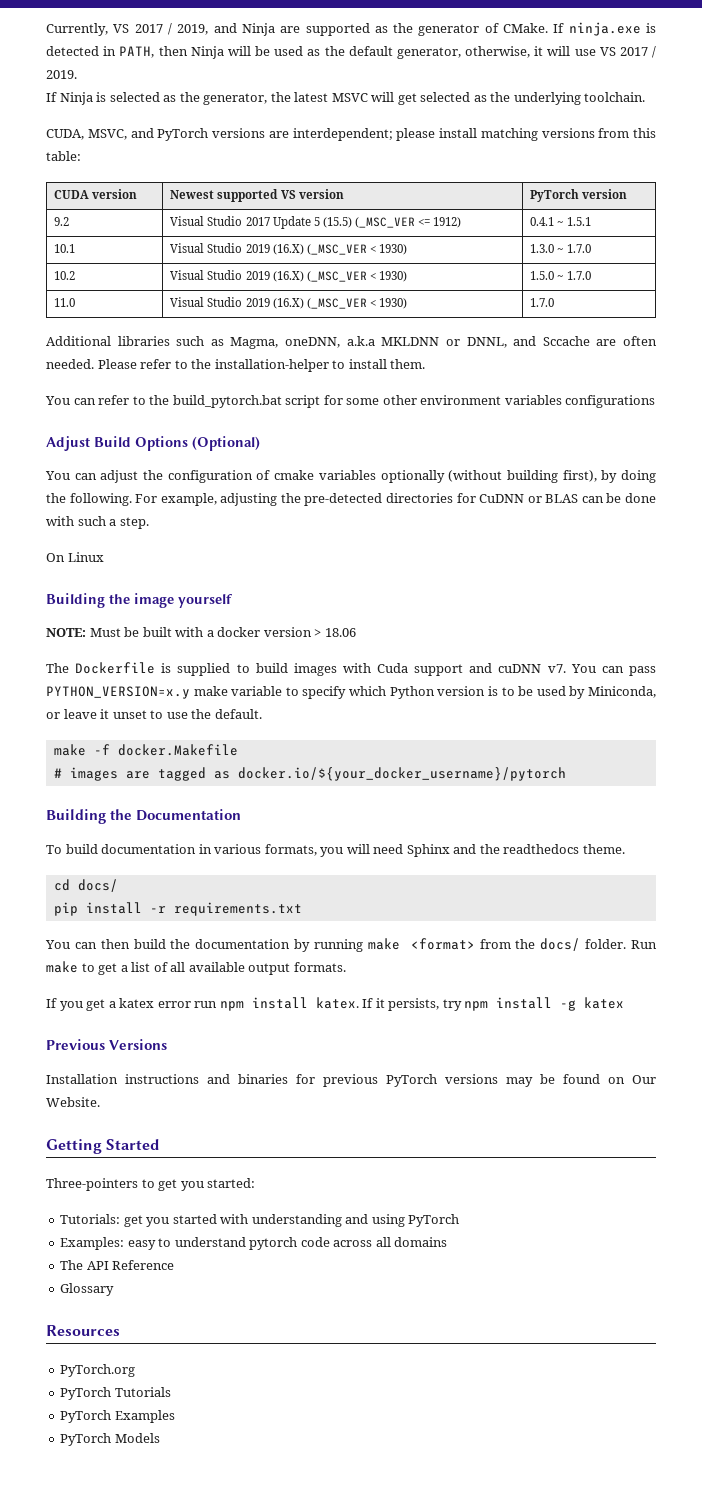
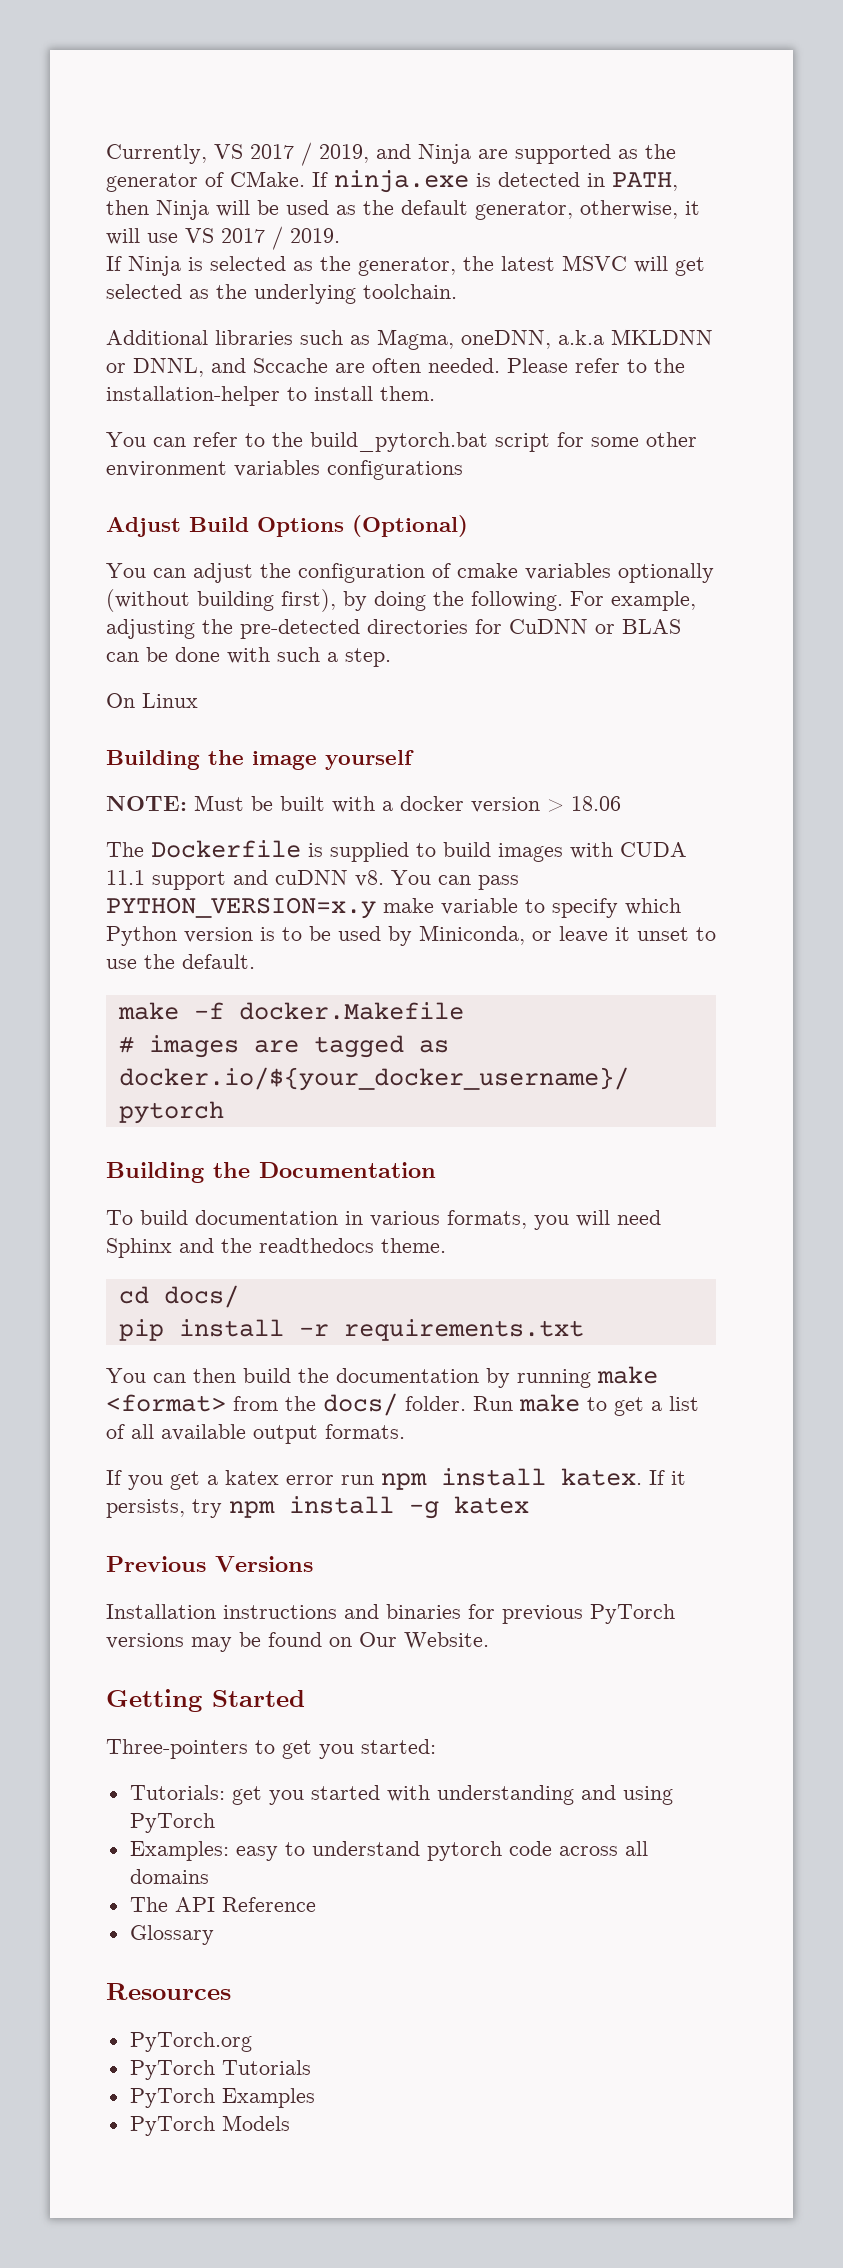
- CUDA, MSVC, and PyTorch versions are interdependent; please install matching versions from this table:
- CUDA version | Newest supported VS version | PyTorch version
- 9.2 | Visual Studio 2017 Update 5 (15.5) (_MSC_VER <= 1912) | 0.4.1 ~ 1.5.1
- 10.1 | Visual Studio 2019 (16.X) (_MSC_VER < 1930) | 1.3.0 ~ 1.7.0
- 10.2 | Visual Studio 2019 (16.X) (_MSC_VER < 1930) | 1.5.0 ~ 1.7.0
- 11.0 | Visual Studio 2019 (16.X) (_MSC_VER < 1930) | 1.7.0
- The Dockerfile is supplied to build images with Cuda support and cuDNN v7.
+ The Dockerfile is supplied to build images with CUDA 11.1 support and cuDNN v8.

